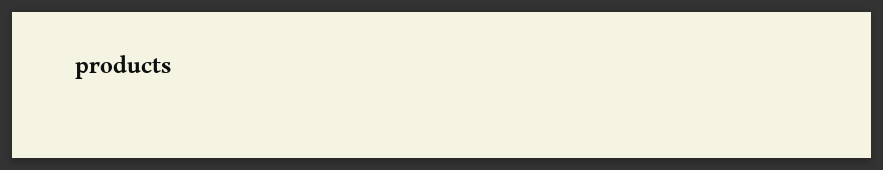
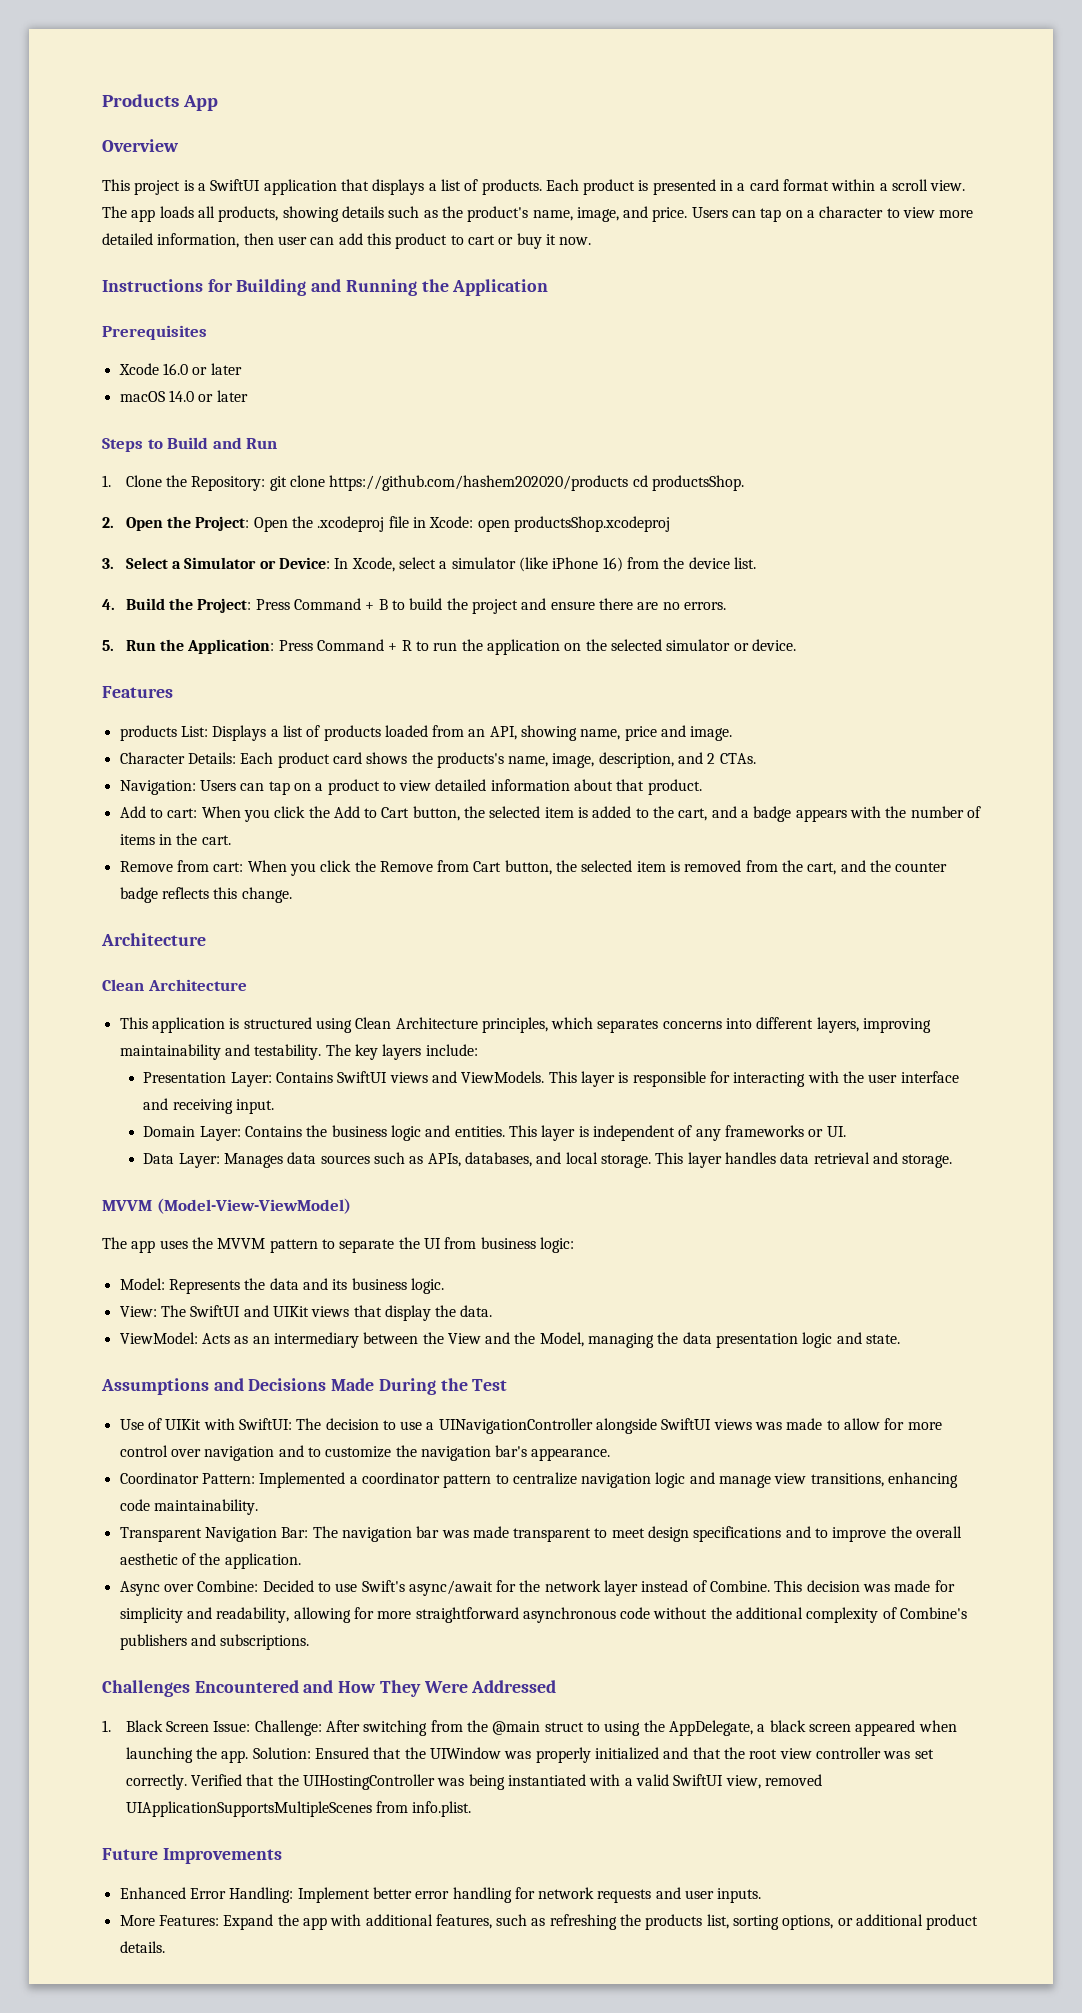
- products
+ Products App
+ Overview
+ This project is a SwiftUI application that displays a list of products. Each product is presented in a card format within a scroll view. The app loads all products, showing details such as the product's name, image, and price. Users can tap on a character to view more detailed information, then user can add this product to cart or buy it now.
+ Instructions for Building and Running the Application
+ Prerequisites
+ Xcode 16.0 or later
+ macOS 14.0 or later
+ Steps to Build and Run
+ 1. Clone the Repository: git clone https://github.com/hashem202020/products cd productsShop.
+ 2. Open the Project: Open the .xcodeproj file in Xcode: open productsShop.xcodeproj
+ 3. Select a Simulator or Device: In Xcode, select a simulator (like iPhone 16) from the device list.
+ 4. Build the Project: Press Command + B to build the project and ensure there are no errors.
+ 5. Run the Application: Press Command + R to run the application on the selected simulator or device.
+ Features
+ products List: Displays a list of products loaded from an API, showing name, price and image.
+ Character Details: Each product card shows the products's name, image, description, and 2 CTAs.
+ Navigation: Users can tap on a product to view detailed information about that product.
+ Add to cart: When you click the Add to Cart button, the selected item is added to the cart, and a badge appears with the number of items in the cart.
+ Remove from cart: When you click the Remove from Cart button, the selected item is removed from the cart, and the counter badge reflects this change.
+ Architecture
+ Clean Architecture
+ This application is structured using Clean Architecture principles, which separates concerns into different layers, improving maintainability and testability. The key layers include:
+ Presentation Layer: Contains SwiftUI views and ViewModels. This layer is responsible for interacting with the user interface and receiving input.
+ Domain Layer: Contains the business logic and entities. This layer is independent of any frameworks or UI.
+ Data Layer: Manages data sources such as APIs, databases, and local storage. This layer handles data retrieval and storage.
+ MVVM (Model-View-ViewModel)
+ The app uses the MVVM pattern to separate the UI from business logic:
+ Model: Represents the data and its business logic.
+ View: The SwiftUI and UIKit views that display the data.
+ ViewModel: Acts as an intermediary between the View and the Model, managing the data presentation logic and state.
+ Assumptions and Decisions Made During the Test
+ Use of UIKit with SwiftUI: The decision to use a UINavigationController alongside SwiftUI views was made to allow for more control over navigation and to customize the navigation bar's appearance.
+ Coordinator Pattern: Implemented a coordinator pattern to centralize navigation logic and manage view transitions, enhancing code maintainability.
+ Transparent Navigation Bar: The navigation bar was made transparent to meet design specifications and to improve the overall aesthetic of the application.
+ Async over Combine: Decided to use Swift's async/await for the network layer instead of Combine. This decision was made for simplicity and readability, allowing for more straightforward asynchronous code without the additional complexity of Combine's publishers and subscriptions.
+ Challenges Encountered and How They Were Addressed
+ 1. Black Screen Issue: Challenge: After switching from the @main struct to using the AppDelegate, a black screen appeared when launching the app. Solution: Ensured that the UIWindow was properly initialized and that the root view controller was set correctly. Verified that the UIHostingController was being instantiated with a valid SwiftUI view, removed UIApplicationSupportsMultipleScenes from info.plist.
+ Future Improvements
+ Enhanced Error Handling: Implement better error handling for network requests and user inputs.
+ More Features: Expand the app with additional features, such as refreshing the products list, sorting options, or additional product details.

